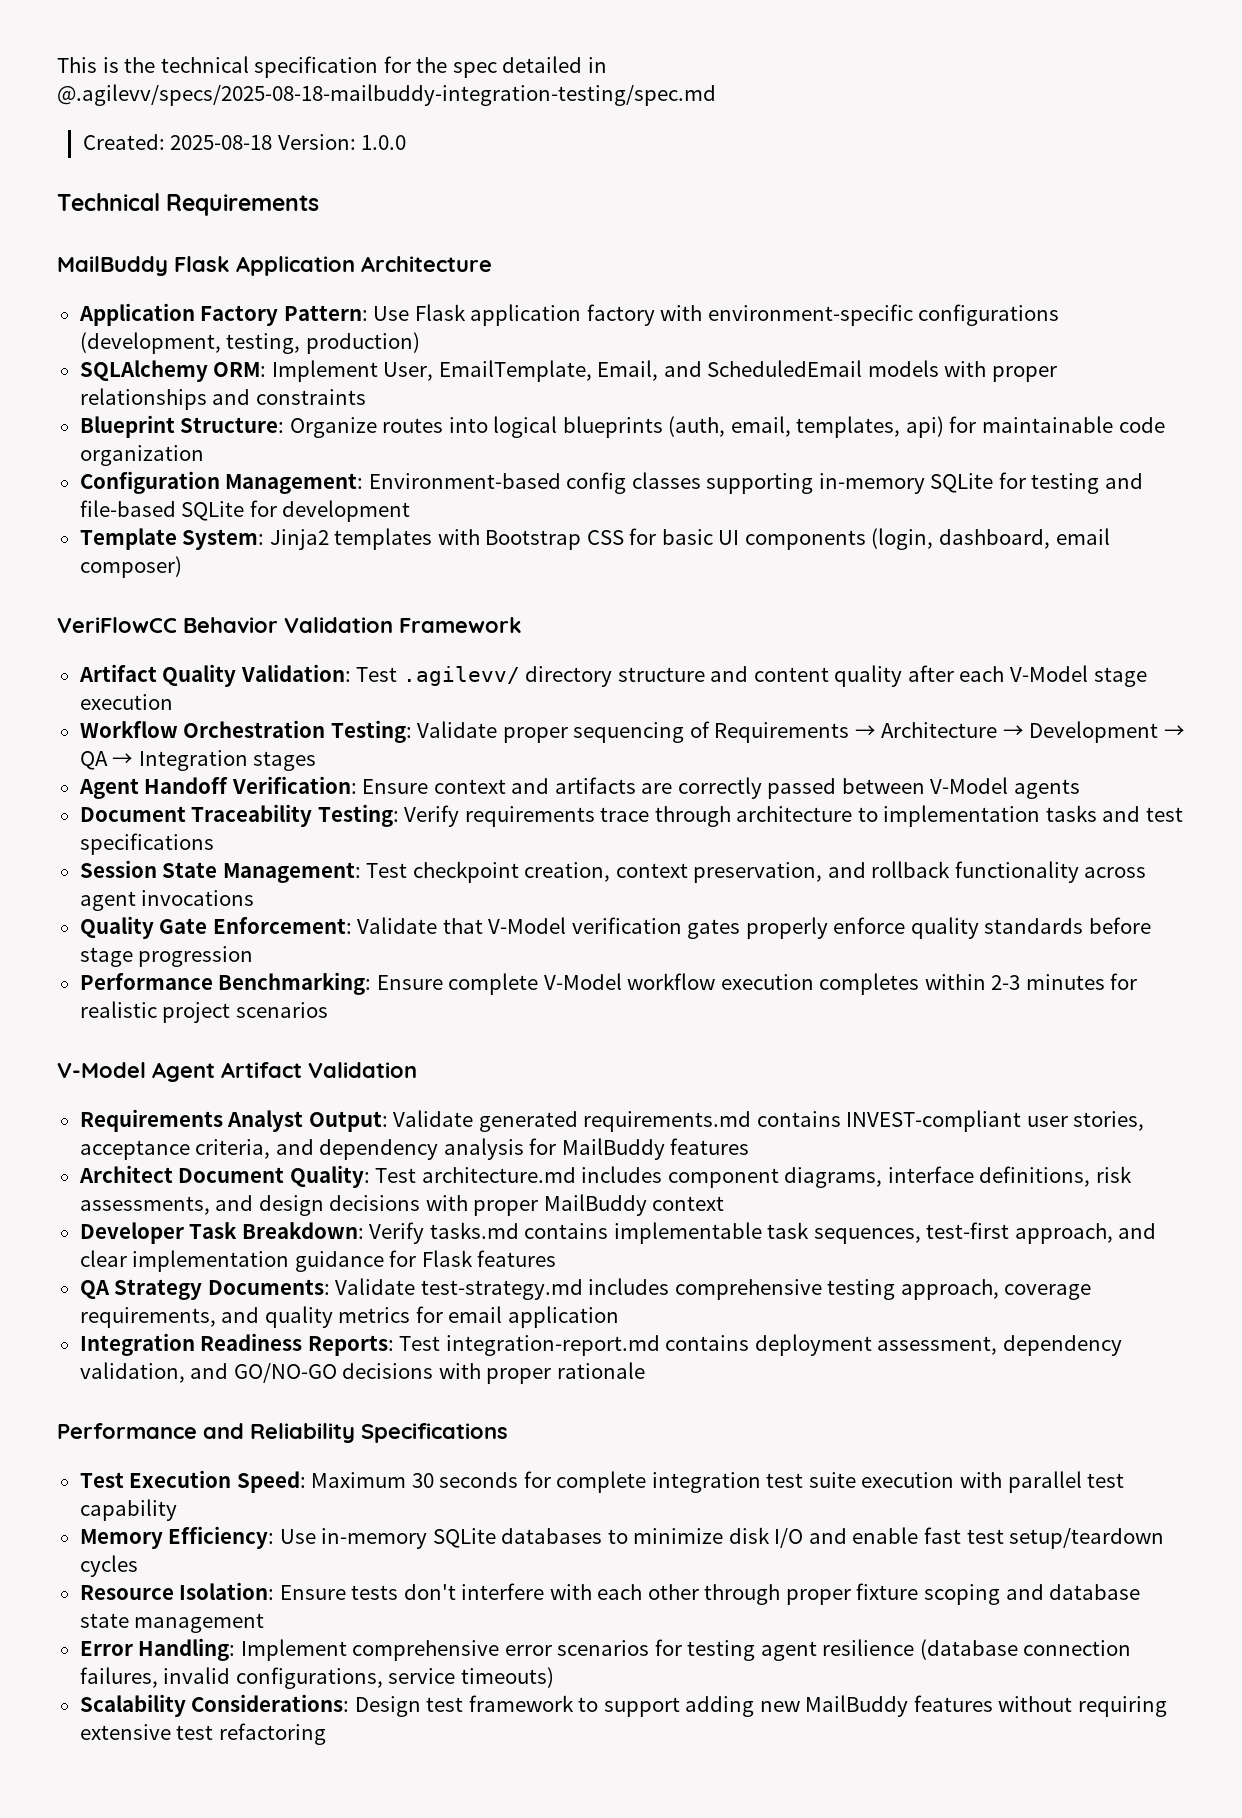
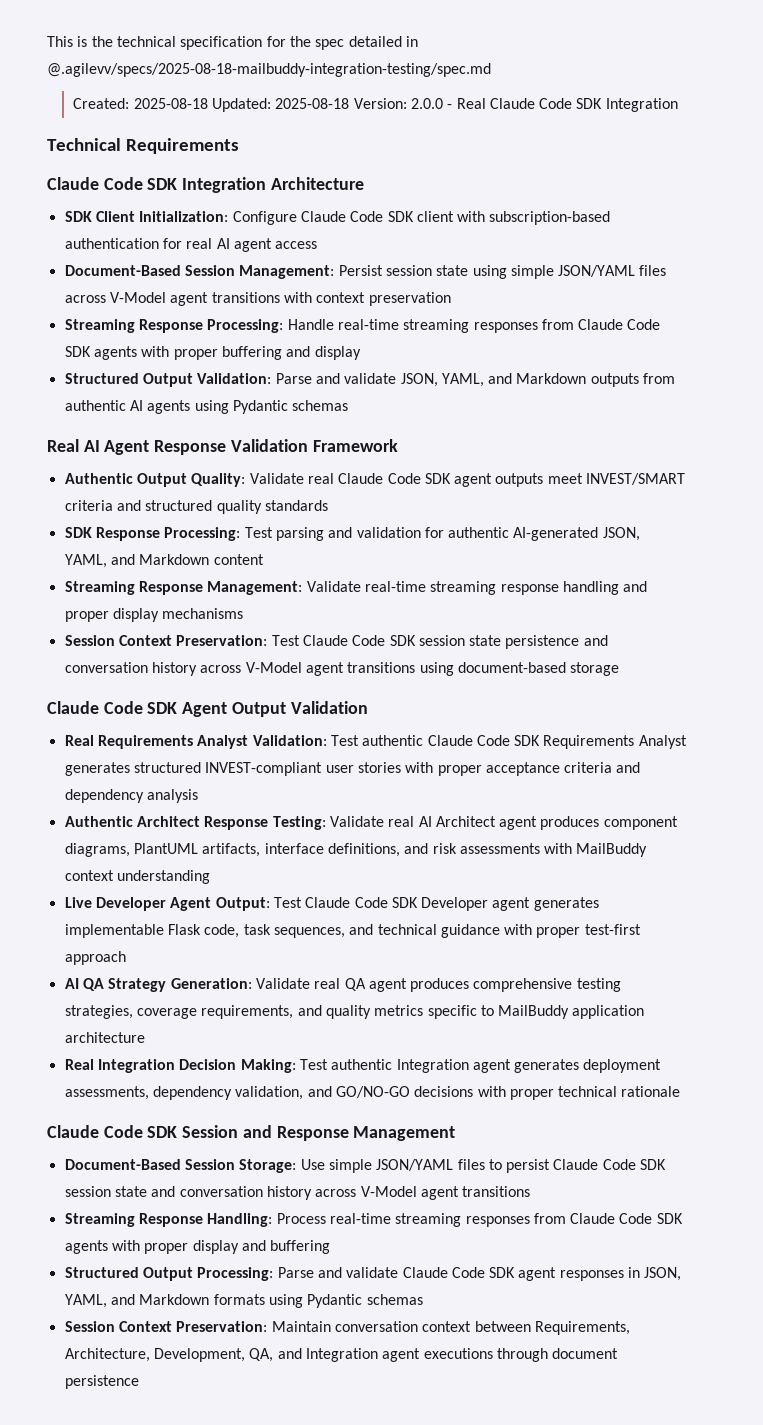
- Created: 2025-08-18 Version: 1.0.0
+ Created: 2025-08-18 Updated: 2025-08-18 Version: 2.0.0 - Real Claude Code SDK Integration
  Technical Requirements
- MailBuddy Flask Application Architecture
- Application Factory Pattern: Use Flask application factory with environment-specific configurations (development, testing, production)
- SQLAlchemy ORM: Implement User, EmailTemplate, Email, and ScheduledEmail models with proper relationships and constraints
- Blueprint Structure: Organize routes into logical blueprints (auth, email, templates, api) for maintainable code organization
- Configuration Management: Environment-based config classes supporting in-memory SQLite for testing and file-based SQLite for development
- Template System: Jinja2 templates with Bootstrap CSS for basic UI components (login, dashboard, email composer)
- VeriFlowCC Behavior Validation Framework
- Artifact Quality Validation: Test .agilevv/ directory structure and content quality after each V-Model stage execution
- Workflow Orchestration Testing: Validate proper sequencing of Requirements → Architecture → Development → QA → Integration stages
- Agent Handoff Verification: Ensure context and artifacts are correctly passed between V-Model agents
- Document Traceability Testing: Verify requirements trace through architecture to implementation tasks and test specifications
- Session State Management: Test checkpoint creation, context preservation, and rollback functionality across agent invocations
- Quality Gate Enforcement: Validate that V-Model verification gates properly enforce quality standards before stage progression
- Performance Benchmarking: Ensure complete V-Model workflow execution completes within 2-3 minutes for realistic project scenarios
- V-Model Agent Artifact Validation
- Requirements Analyst Output: Validate generated requirements.md contains INVEST-compliant user stories, acceptance criteria, and dependency analysis for MailBuddy features
- Architect Document Quality: Test architecture.md includes component diagrams, interface definitions, risk assessments, and design decisions with proper MailBuddy context
- Developer Task Breakdown: Verify tasks.md contains implementable task sequences, test-first approach, and clear implementation guidance for Flask features
- QA Strategy Documents: Validate test-strategy.md includes comprehensive testing approach, coverage requirements, and quality metrics for email application
- Integration Readiness Reports: Test integration-report.md contains deployment assessment, dependency validation, and GO/NO-GO decisions with proper rationale
+ Claude Code SDK Integration Architecture
+ SDK Client Initialization: Configure Claude Code SDK client with subscription-based authentication for real AI agent access
+ Document-Based Session Management: Persist session state using simple JSON/YAML files across V-Model agent transitions with context preservation
+ Streaming Response Processing: Handle real-time streaming responses from Claude Code SDK agents with proper buffering and display
+ Structured Output Validation: Parse and validate JSON, YAML, and Markdown outputs from authentic AI agents using Pydantic schemas
+ Real AI Agent Response Validation Framework
+ Authentic Output Quality: Validate real Claude Code SDK agent outputs meet INVEST/SMART criteria and structured quality standards
+ SDK Response Processing: Test parsing and validation for authentic AI-generated JSON, YAML, and Markdown content
+ Streaming Response Management: Validate real-time streaming response handling and proper display mechanisms
+ Session Context Preservation: Test Claude Code SDK session state persistence and conversation history across V-Model agent transitions using document-based storage
+ Claude Code SDK Agent Output Validation
+ Real Requirements Analyst Validation: Test authentic Claude Code SDK Requirements Analyst generates structured INVEST-compliant user stories with proper acceptance criteria and dependency analysis
+ Authentic Architect Response Testing: Validate real AI Architect agent produces component diagrams, PlantUML artifacts, interface definitions, and risk assessments with MailBuddy context understanding
+ Live Developer Agent Output: Test Claude Code SDK Developer agent generates implementable Flask code, task sequences, and technical guidance with proper test-first approach
+ AI QA Strategy Generation: Validate real QA agent produces comprehensive testing strategies, coverage requirements, and quality metrics specific to MailBuddy application architecture
+ Real Integration Decision Making: Test authentic Integration agent generates deployment assessments, dependency validation, and GO/NO-GO decisions with proper technical rationale
- Performance and Reliability Specifications
- Test Execution Speed: Maximum 30 seconds for complete integration test suite execution with parallel test capability
- Memory Efficiency: Use in-memory SQLite databases to minimize disk I/O and enable fast test setup/teardown cycles
- Resource Isolation: Ensure tests don't interfere with each other through proper fixture scoping and database state management
- Error Handling: Implement comprehensive error scenarios for testing agent resilience (database connection failures, invalid configurations, service timeouts)
- Scalability Considerations: Design test framework to support adding new MailBuddy features without requiring extensive test refactoring
+ Claude Code SDK Session and Response Management
+ Document-Based Session Storage: Use simple JSON/YAML files to persist Claude Code SDK session state and conversation history across V-Model agent transitions
+ Streaming Response Handling: Process real-time streaming responses from Claude Code SDK agents with proper display and buffering
+ Structured Output Processing: Parse and validate Claude Code SDK agent responses in JSON, YAML, and Markdown formats using Pydantic schemas
+ Session Context Preservation: Maintain conversation context between Requirements, Architecture, Development, QA, and Integration agent executions through document persistence

